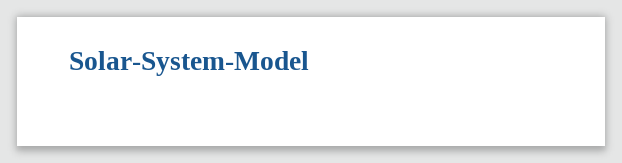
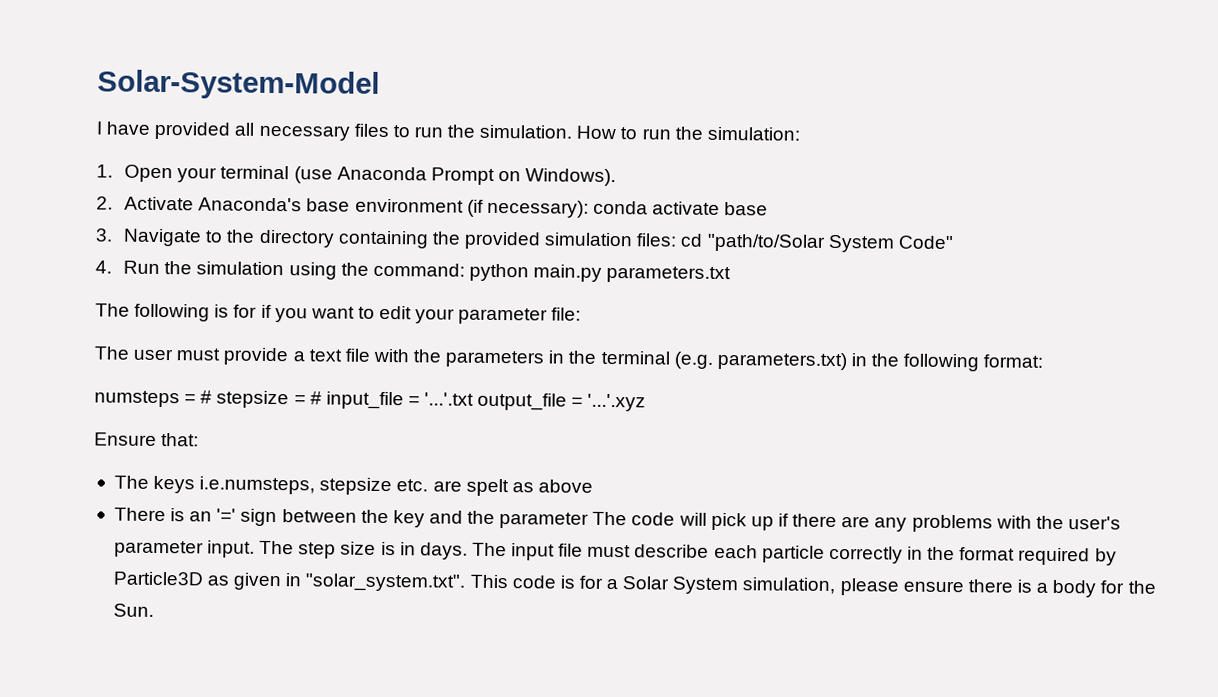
+ I have provided all necessary files to run the simulation. How to run the simulation:
+ 1. Open your terminal (use Anaconda Prompt on Windows).
+ 2. Activate Anaconda's base environment (if necessary): conda activate base
+ 3. Navigate to the directory containing the provided simulation files: cd "path/to/Solar System Code"
+ 4. Run the simulation using the command: python main.py parameters.txt
+ The following is for if you want to edit your parameter file:
+ The user must provide a text file with the parameters in the terminal (e.g. parameters.txt) in the following format:
+ numsteps = # stepsize = # input_file = '...'.txt output_file = '...'.xyz
+ Ensure that:
+ The keys i.e.numsteps, stepsize etc. are spelt as above
+ There is an '=' sign between the key and the parameter The code will pick up if there are any problems with the user's parameter input. The step size is in days. The input file must describe each particle correctly in the format required by Particle3D as given in "solar_system.txt". This code is for a Solar System simulation, please ensure there is a body for the Sun.

